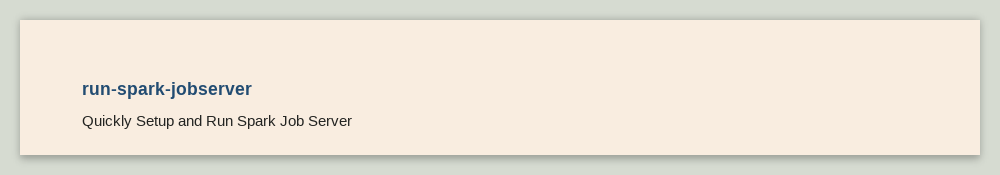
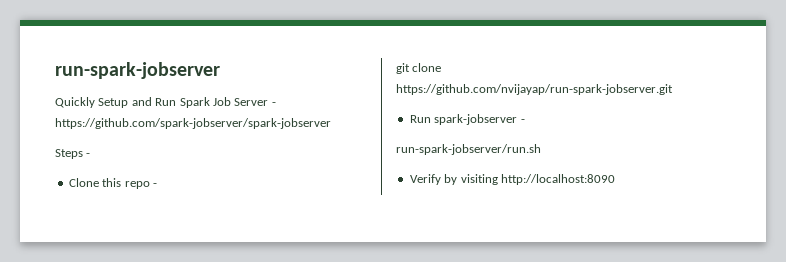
- Quickly Setup and Run Spark Job Server
+ Quickly Setup and Run Spark Job Server - https://github.com/spark-jobserver/spark-jobserver
+ Steps -
+ Clone this repo -
+ git clone https://github.com/nvijayap/run-spark-jobserver.git
+ Run spark-jobserver -
+ run-spark-jobserver/run.sh
+ Verify by visiting http://localhost:8090

